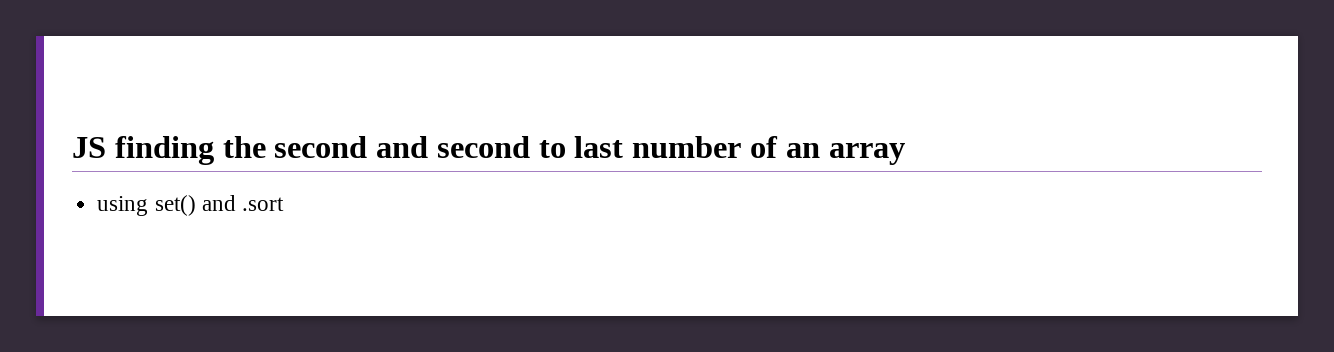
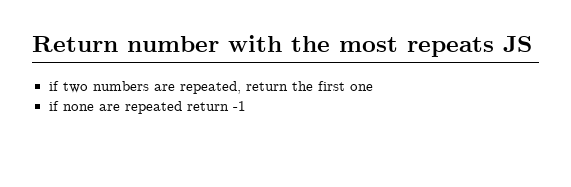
- JS finding the second and second to last number of an array
- using set() and .sort
+ Return number with the most repeats JS
+ if two numbers are repeated, return the first one
+ if none are repeated return -1

